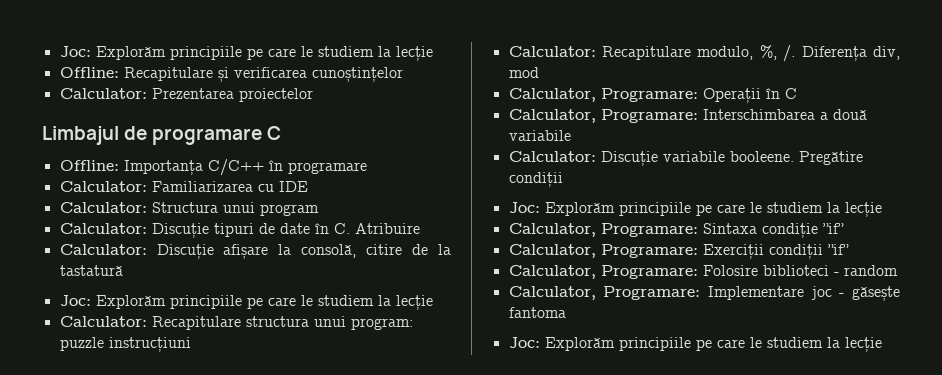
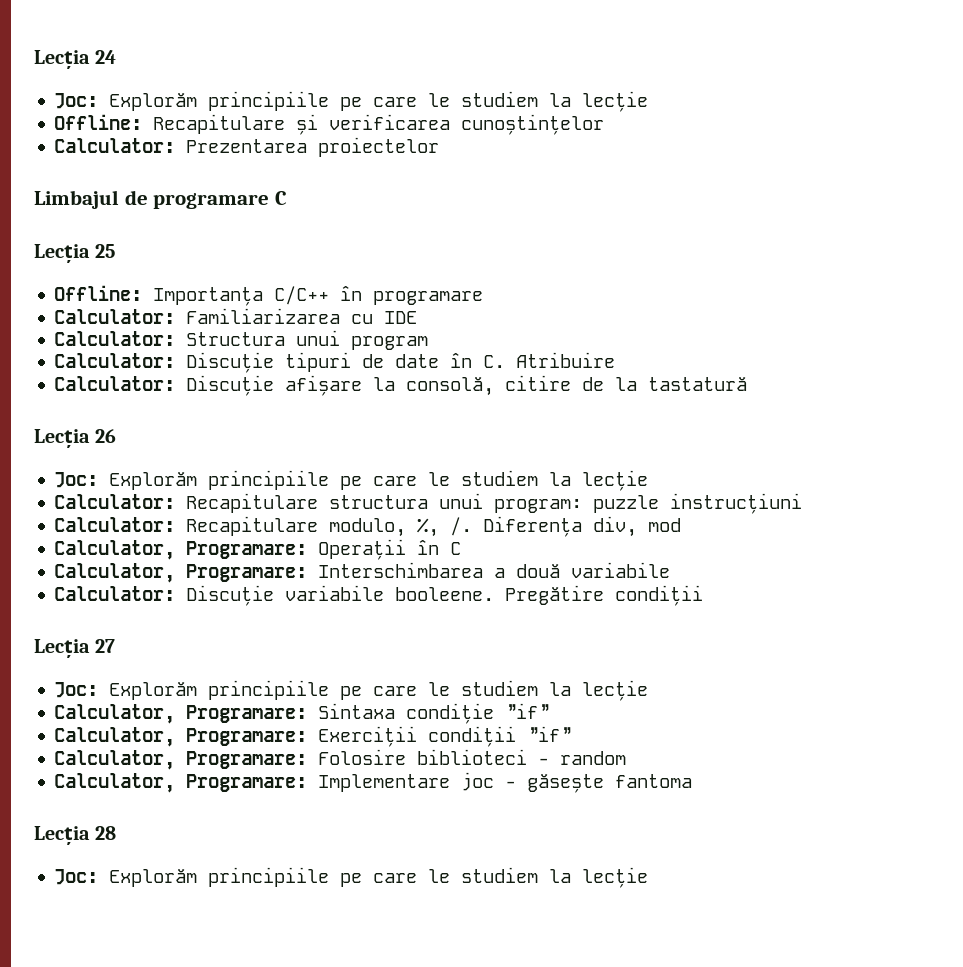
+ Lecția 24
+ Lecția 25
+ Lecția 26
+ Lecția 27
+ Lecția 28

